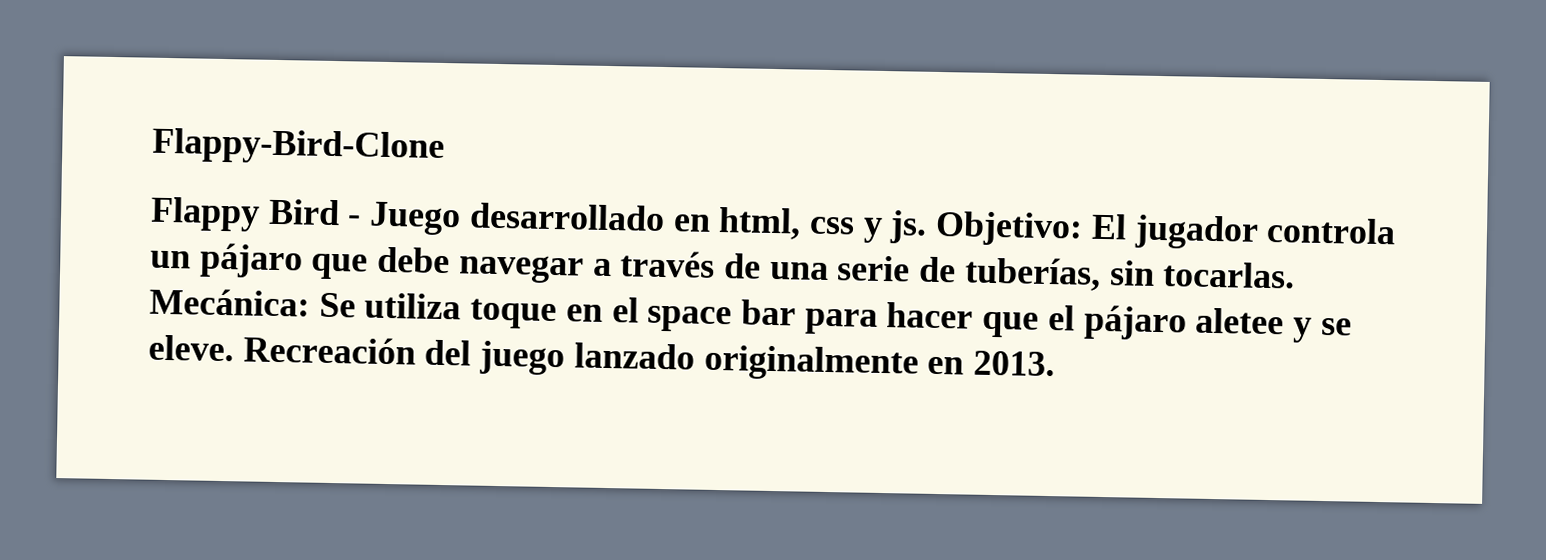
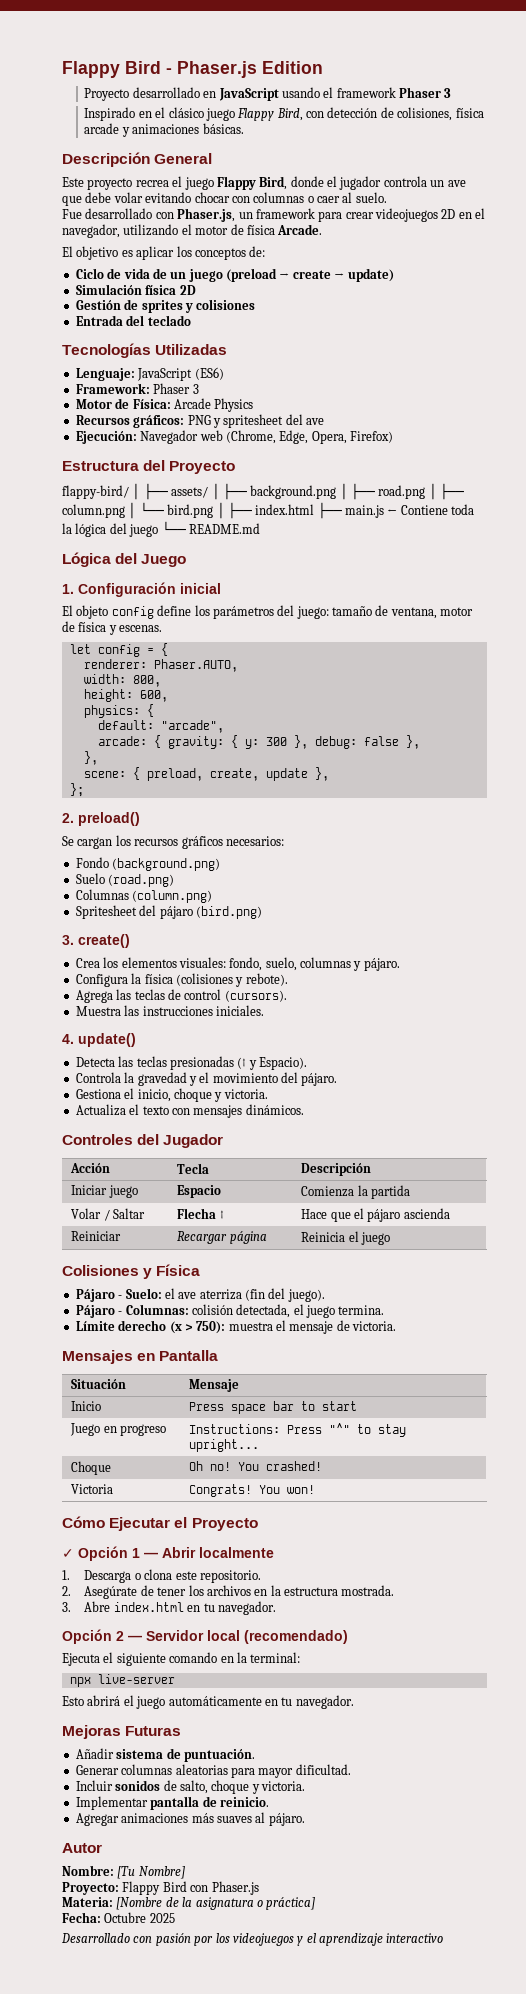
- Flappy-Bird-Clone
- Flappy Bird - Juego desarrollado en html, css y js. Objetivo: El jugador controla un pájaro que debe navegar a través de una serie de tuberías, sin tocarlas. Mecánica: Se utiliza toque en el space bar para hacer que el pájaro aletee y se eleve. Recreación del juego lanzado originalmente en 2013.
+ Flappy Bird - Phaser.js Edition
+ Proyecto desarrollado en JavaScript usando el framework Phaser 3
+ Inspirado en el clásico juego Flappy Bird, con detección de colisiones, física arcade y animaciones básicas.
+ Descripción General
+ Este proyecto recrea el juego Flappy Bird, donde el jugador controla un ave que debe volar evitando chocar con columnas o caer al suelo.
+ Fue desarrollado con Phaser.js, un framework para crear videojuegos 2D en el navegador, utilizando el motor de física Arcade.
+ El objetivo es aplicar los conceptos de:
+ Ciclo de vida de un juego (preload → create → update)
+ Simulación física 2D
+ Gestión de sprites y colisiones
+ Entrada del teclado
+ Tecnologías Utilizadas
+ Lenguaje: JavaScript (ES6)
+ Framework: Phaser 3
+ Motor de Física: Arcade Physics
+ Recursos gráficos: PNG y spritesheet del ave
+ Ejecución: Navegador web (Chrome, Edge, Opera, Firefox)
+ Estructura del Proyecto
+ flappy-bird/ │ ├── assets/ │ ├── background.png │ ├── road.png │ ├── column.png │ └── bird.png │ ├── index.html ├── main.js ← Contiene toda la lógica del juego └── README.md
+ Lógica del Juego
+ 1. Configuración inicial
+ El objeto config define los parámetros del juego: tamaño de ventana, motor de física y escenas.
+ let config = {
+ renderer: Phaser.AUTO,
+ width: 800,
+ height: 600,
+ physics: {
+ default: "arcade",
+ arcade: { gravity: { y: 300 }, debug: false },
+ },
+ scene: { preload, create, update },
+ };
+ 2. preload()
+ Se cargan los recursos gráficos necesarios:
+ Fondo (background.png)
+ Suelo (road.png)
+ Columnas (column.png)
+ Spritesheet del pájaro (bird.png)
+ 3. create()
+ Crea los elementos visuales: fondo, suelo, columnas y pájaro.
+ Configura la física (colisiones y rebote).
+ Agrega las teclas de control (cursors).
+ Muestra las instrucciones iniciales.
+ 4. update()
+ Detecta las teclas presionadas (↑ y Espacio).
+ Controla la gravedad y el movimiento del pájaro.
+ Gestiona el inicio, choque y victoria.
+ Actualiza el texto con mensajes dinámicos.
+ Controles del Jugador
+ Acción | Tecla | Descripción
+ Iniciar juego | Espacio | Comienza la partida
+ Volar / Saltar | Flecha ↑ | Hace que el pájaro ascienda
+ Reiniciar | Recargar página | Reinicia el juego
+ Colisiones y Física
+ Pájaro - Suelo: el ave aterriza (fin del juego).
+ Pájaro - Columnas: colisión detectada, el juego termina.
+ Límite derecho (x > 750): muestra el mensaje de victoria.
+ Mensajes en Pantalla
+ Situación | Mensaje
+ Inicio | Press space bar to start
+ Juego en progreso | Instructions: Press "^" to stay upright...
+ Choque | Oh no! You crashed!
+ Victoria | Congrats! You won!
+ Cómo Ejecutar el Proyecto
+ ✓ Opción 1 — Abrir localmente
+ 1. Descarga o clona este repositorio.
+ 2. Asegúrate de tener los archivos en la estructura mostrada.
+ 3. Abre index.html en tu navegador.
+ Opción 2 — Servidor local (recomendado)
+ Ejecuta el siguiente comando en la terminal:
+ npx live-server
+ Esto abrirá el juego automáticamente en tu navegador.
+ Mejoras Futuras
+ Añadir sistema de puntuación.
+ Generar columnas aleatorias para mayor dificultad.
+ Incluir sonidos de salto, choque y victoria.
+ Implementar pantalla de reinicio.
+ Agregar animaciones más suaves al pájaro.
+ Autor
+ Nombre: [Tu Nombre]
+ Proyecto: Flappy Bird con Phaser.js
+ Materia: [Nombre de la asignatura o práctica]
+ Fecha: Octubre 2025
+ Desarrollado con pasión por los videojuegos y el aprendizaje interactivo

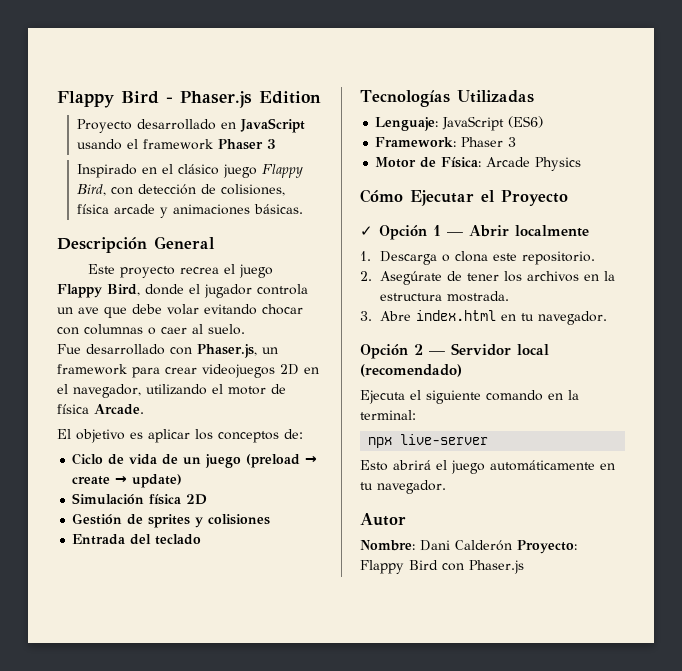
- Recursos gráficos: PNG y spritesheet del ave
- Ejecución: Navegador web (Chrome, Edge, Opera, Firefox)
- Estructura del Proyecto
- flappy-bird/ │ ├── assets/ │ ├── background.png │ ├── road.png │ ├── column.png │ └── bird.png │ ├── index.html ├── main.js ← Contiene toda la lógica del juego └── README.md
- Lógica del Juego
- 1. Configuración inicial
- El objeto config define los parámetros del juego: tamaño de ventana, motor de física y escenas.
- let config = {
- renderer: Phaser.AUTO,
- width: 800,
- height: 600,
- physics: {
- default: "arcade",
- arcade: { gravity: { y: 300 }, debug: false },
- },
- scene: { preload, create, update },
- };
- 2. preload()
- Se cargan los recursos gráficos necesarios:
- Fondo (background.png)
- Suelo (road.png)
- Columnas (column.png)
- Spritesheet del pájaro (bird.png)
- 3. create()
- Crea los elementos visuales: fondo, suelo, columnas y pájaro.
- Configura la física (colisiones y rebote).
- Agrega las teclas de control (cursors).
- Muestra las instrucciones iniciales.
- 4. update()
- Detecta las teclas presionadas (↑ y Espacio).
- Controla la gravedad y el movimiento del pájaro.
- Gestiona el inicio, choque y victoria.
- Actualiza el texto con mensajes dinámicos.
- Controles del Jugador
- Acción | Tecla | Descripción
- Iniciar juego | Espacio | Comienza la partida
- Volar / Saltar | Flecha ↑ | Hace que el pájaro ascienda
- Reiniciar | Recargar página | Reinicia el juego
- Colisiones y Física
- Pájaro - Suelo: el ave aterriza (fin del juego).
- Pájaro - Columnas: colisión detectada, el juego termina.
- Límite derecho (x > 750): muestra el mensaje de victoria.
- Mensajes en Pantalla
- Situación | Mensaje
- Inicio | Press space bar to start
- Juego en progreso | Instructions: Press "^" to stay upright...
- Choque | Oh no! You crashed!
- Victoria | Congrats! You won!
- Mejoras Futuras
- Añadir sistema de puntuación.
- Generar columnas aleatorias para mayor dificultad.
- Incluir sonidos de salto, choque y victoria.
- Implementar pantalla de reinicio.
- Agregar animaciones más suaves al pájaro.
- Nombre: [Tu Nombre]
- Proyecto: Flappy Bird con Phaser.js
+ Nombre: Dani Calderón Proyecto: Flappy Bird con Phaser.js
- Materia: [Nombre de la asignatura o práctica]
- Fecha: Octubre 2025
- Desarrollado con pasión por los videojuegos y el aprendizaje interactivo

